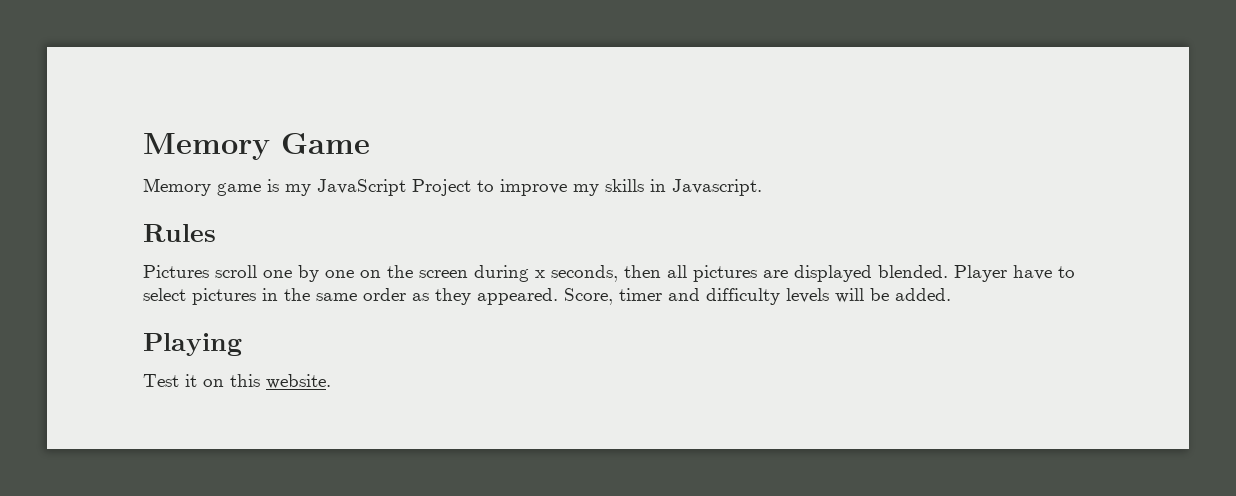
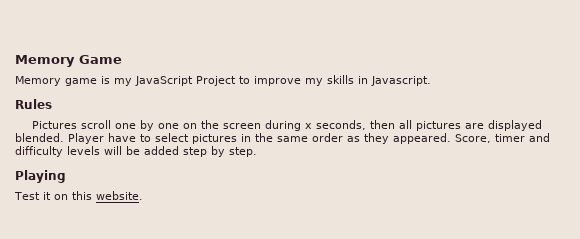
- Score, timer and difficulty levels will be added.
+ Score, timer and difficulty levels will be added step by step.

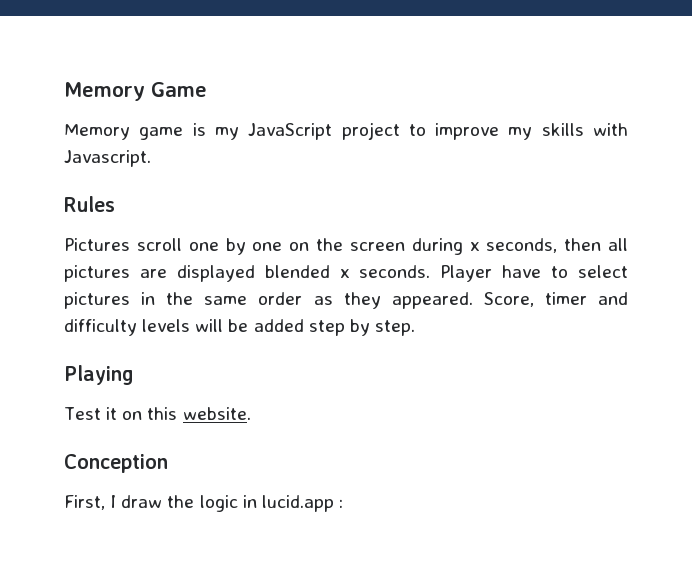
- Memory game is my JavaScript Project to improve my skills in Javascript.
+ Memory game is my JavaScript project to improve my skills with Javascript.
- Pictures scroll one by one on the screen during x seconds, then all pictures are displayed blended.
+ Pictures scroll one by one on the screen during x seconds, then all pictures are displayed blended x seconds.
+ Conception
+ First, I draw the logic in lucid.app :

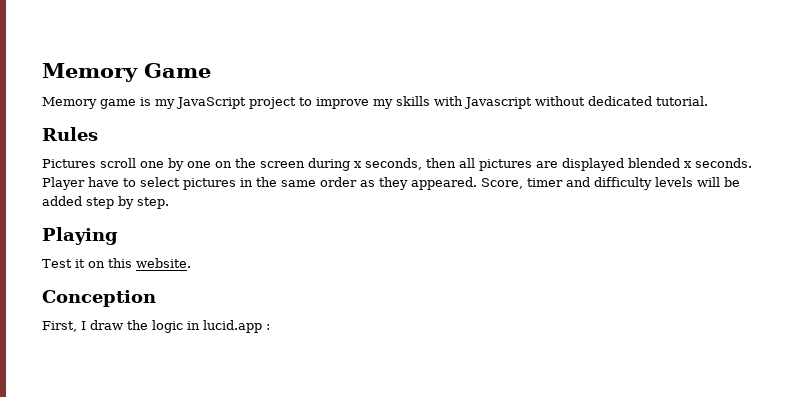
- Memory game is my JavaScript project to improve my skills with Javascript.
+ Memory game is my JavaScript project to improve my skills with Javascript without dedicated tutorial.

